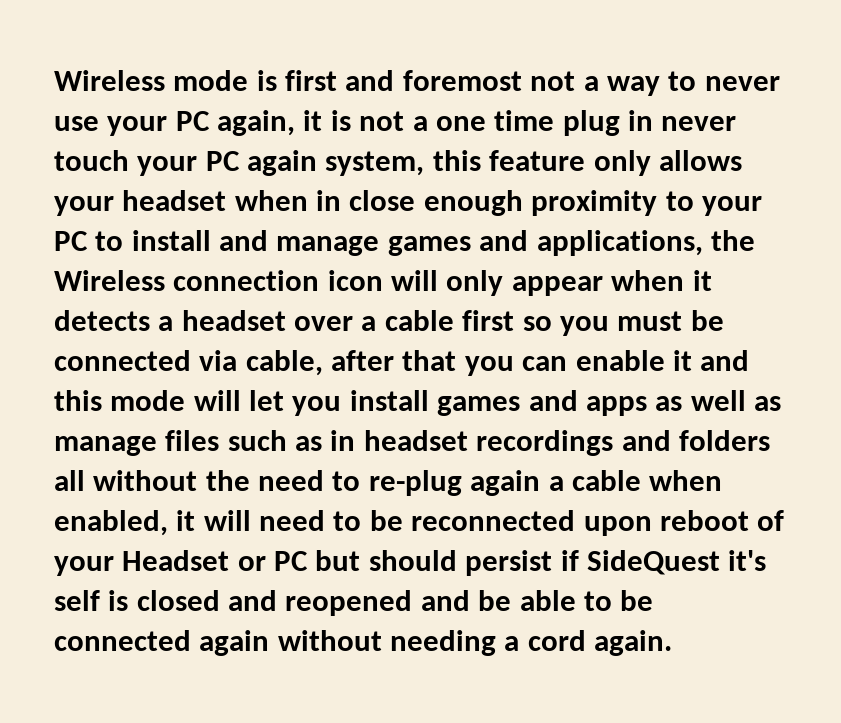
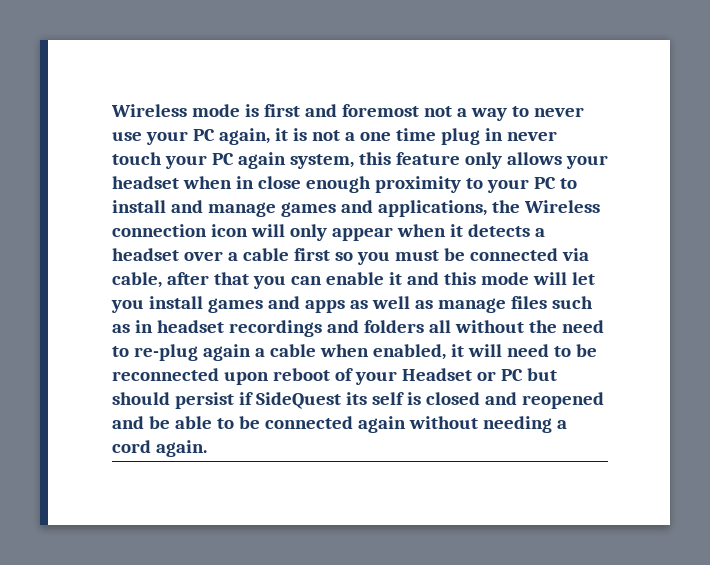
- Wireless mode is first and foremost not a way to never use your PC again, it is not a one time plug in never touch your PC again system, this feature only allows your headset when in close enough proximity to your PC to install and manage games and applications, the Wireless connection icon will only appear when it detects a headset over a cable first so you must be connected via cable, after that you can enable it and this mode will let you install games and apps as well as manage files such as in headset recordings and folders all without the need to re-plug again a cable when enabled, it will need to be reconnected upon reboot of your Headset or PC but should persist if SideQuest it's self is closed and reopened and be able to be connected again without needing a cord again.
+ Wireless mode is first and foremost not a way to never use your PC again, it is not a one time plug in never touch your PC again system, this feature only allows your headset when in close enough proximity to your PC to install and manage games and applications, the Wireless connection icon will only appear when it detects a headset over a cable first so you must be connected via cable, after that you can enable it and this mode will let you install games and apps as well as manage files such as in headset recordings and folders all without the need to re-plug again a cable when enabled, it will need to be reconnected upon reboot of your Headset or PC but should persist if SideQuest its self is closed and reopened and be able to be connected again without needing a cord again.

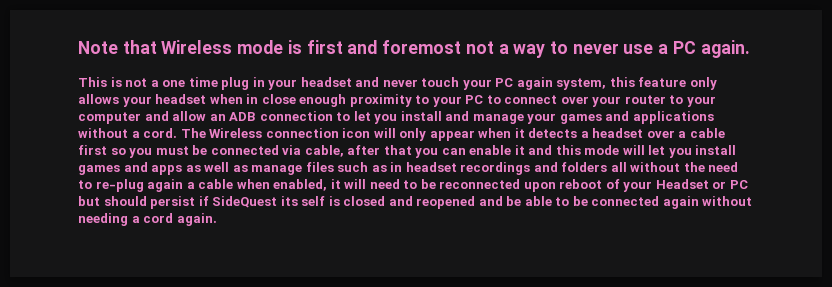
- Wireless mode is first and foremost not a way to never use your PC again, it is not a one time plug in never touch your PC again system, this feature only allows your headset when in close enough proximity to your PC to install and manage games and applications, the Wireless connection icon will only appear when it detects a headset over a cable first so you must be connected via cable, after that you can enable it and this mode will let you install games and apps as well as manage files such as in headset recordings and folders all without the need to re-plug again a cable when enabled, it will need to be reconnected upon reboot of your Headset or PC but should persist if SideQuest its self is closed and reopened and be able to be connected again without needing a cord again.
+ Note that Wireless mode is first and foremost not a way to never use a PC again.
+ This is not a one time plug in your headset and never touch your PC again system, this feature only allows your headset when in close enough proximity to your PC to connect over your router to your computer and allow an ADB connection to let you install and manage your games and applications without a cord. The Wireless connection icon will only appear when it detects a headset over a cable first so you must be connected via cable, after that you can enable it and this mode will let you install games and apps as well as manage files such as in headset recordings and folders all without the need to re-plug again a cable when enabled, it will need to be reconnected upon reboot of your Headset or PC but should persist if SideQuest its self is closed and reopened and be able to be connected again without needing a cord again.

